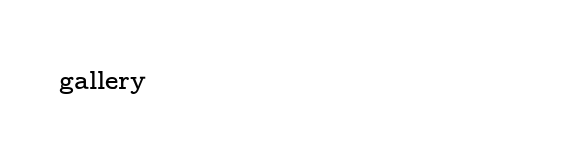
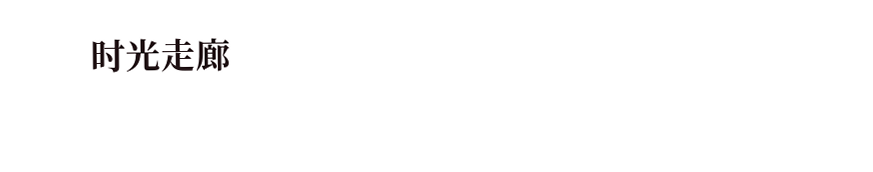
- gallery
+ 时光走廊

